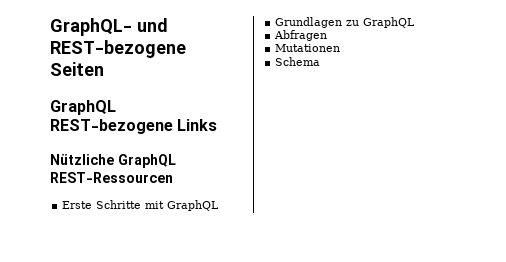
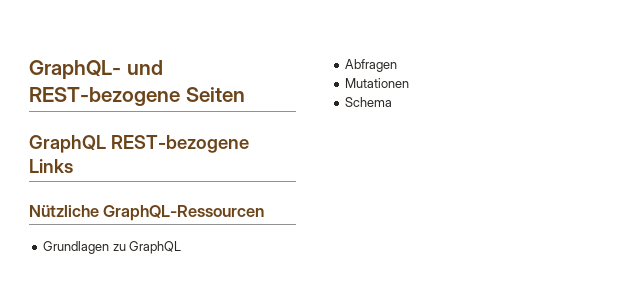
- Nützliche GraphQL REST-Ressourcen
- Erste Schritte mit GraphQL
+ Nützliche GraphQL-Ressourcen

